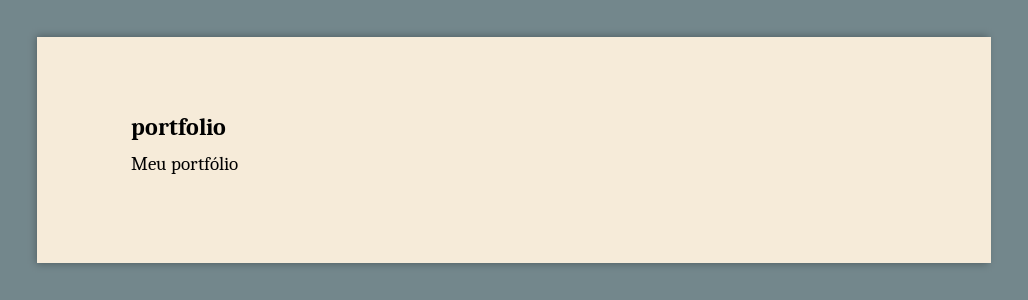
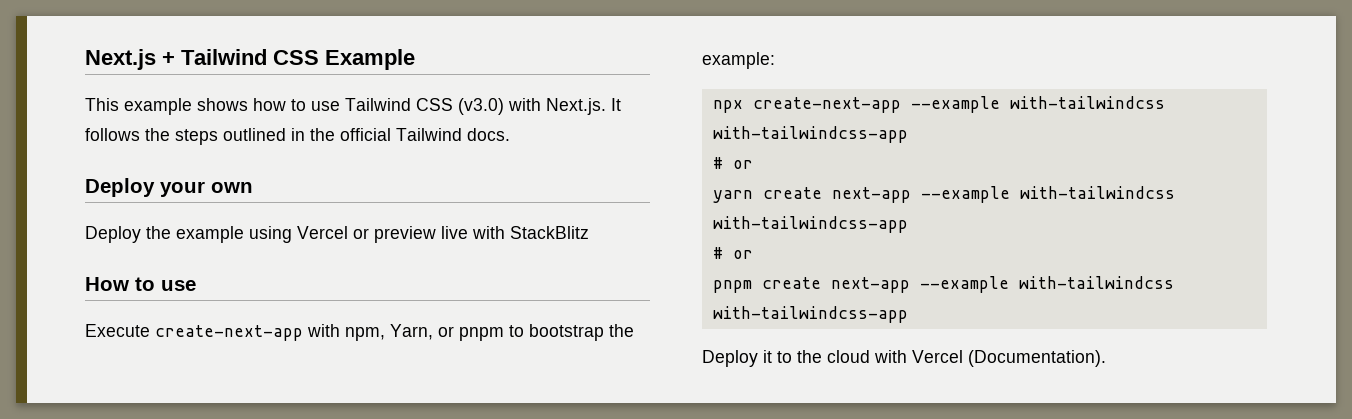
- portfolio
- Meu portfólio
+ Next.js + Tailwind CSS Example
+ This example shows how to use Tailwind CSS (v3.0) with Next.js. It follows the steps outlined in the official Tailwind docs.
+ Deploy your own
+ Deploy the example using Vercel or preview live with StackBlitz
+ How to use
+ Execute create-next-app with npm, Yarn, or pnpm to bootstrap the example:
+ npx create-next-app --example with-tailwindcss with-tailwindcss-app
+ # or
+ yarn create next-app --example with-tailwindcss with-tailwindcss-app
+ # or
+ pnpm create next-app --example with-tailwindcss with-tailwindcss-app
+ Deploy it to the cloud with Vercel (Documentation).

